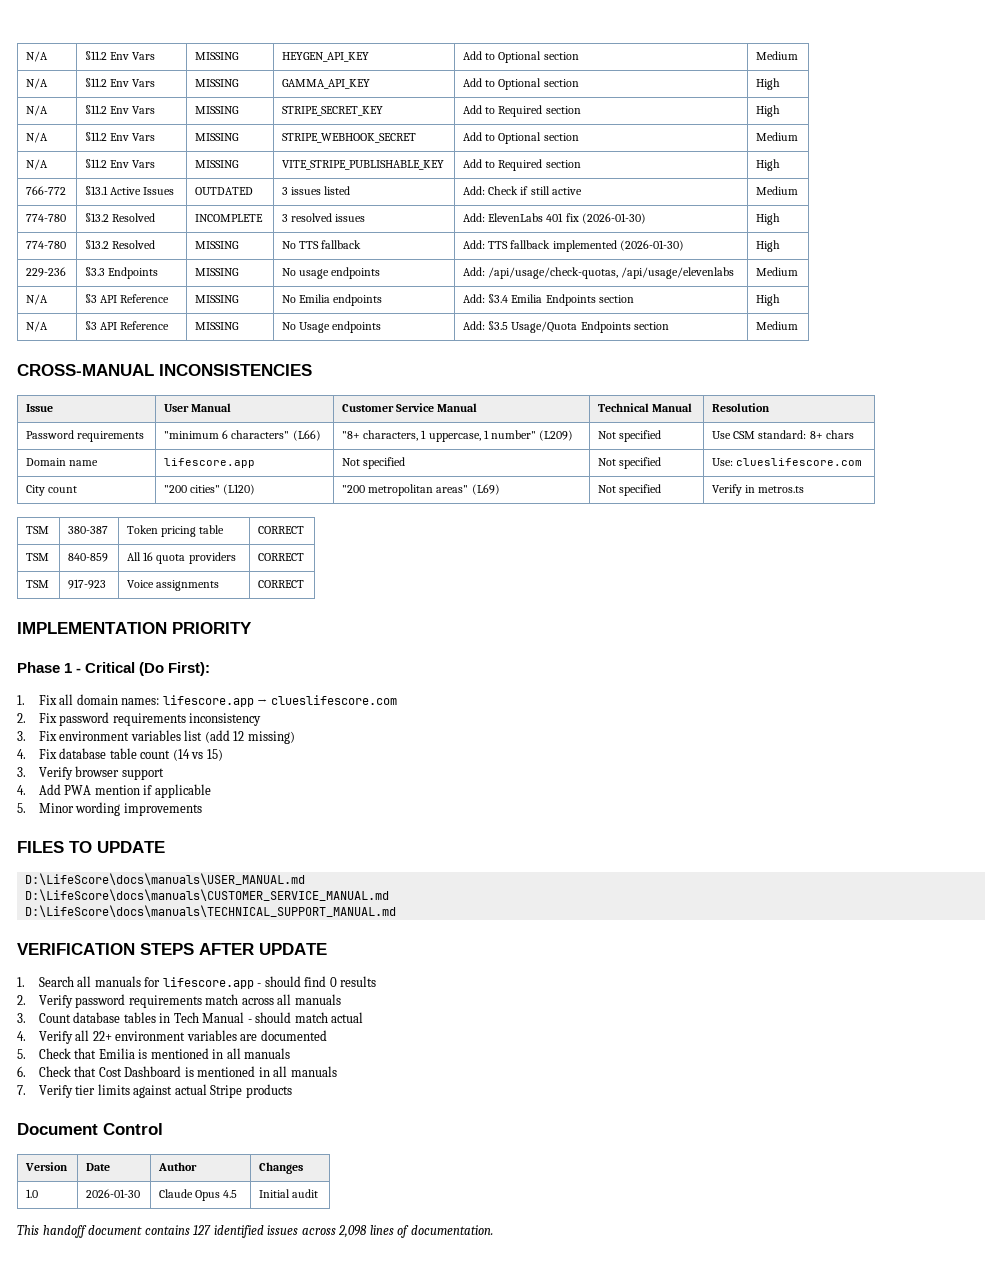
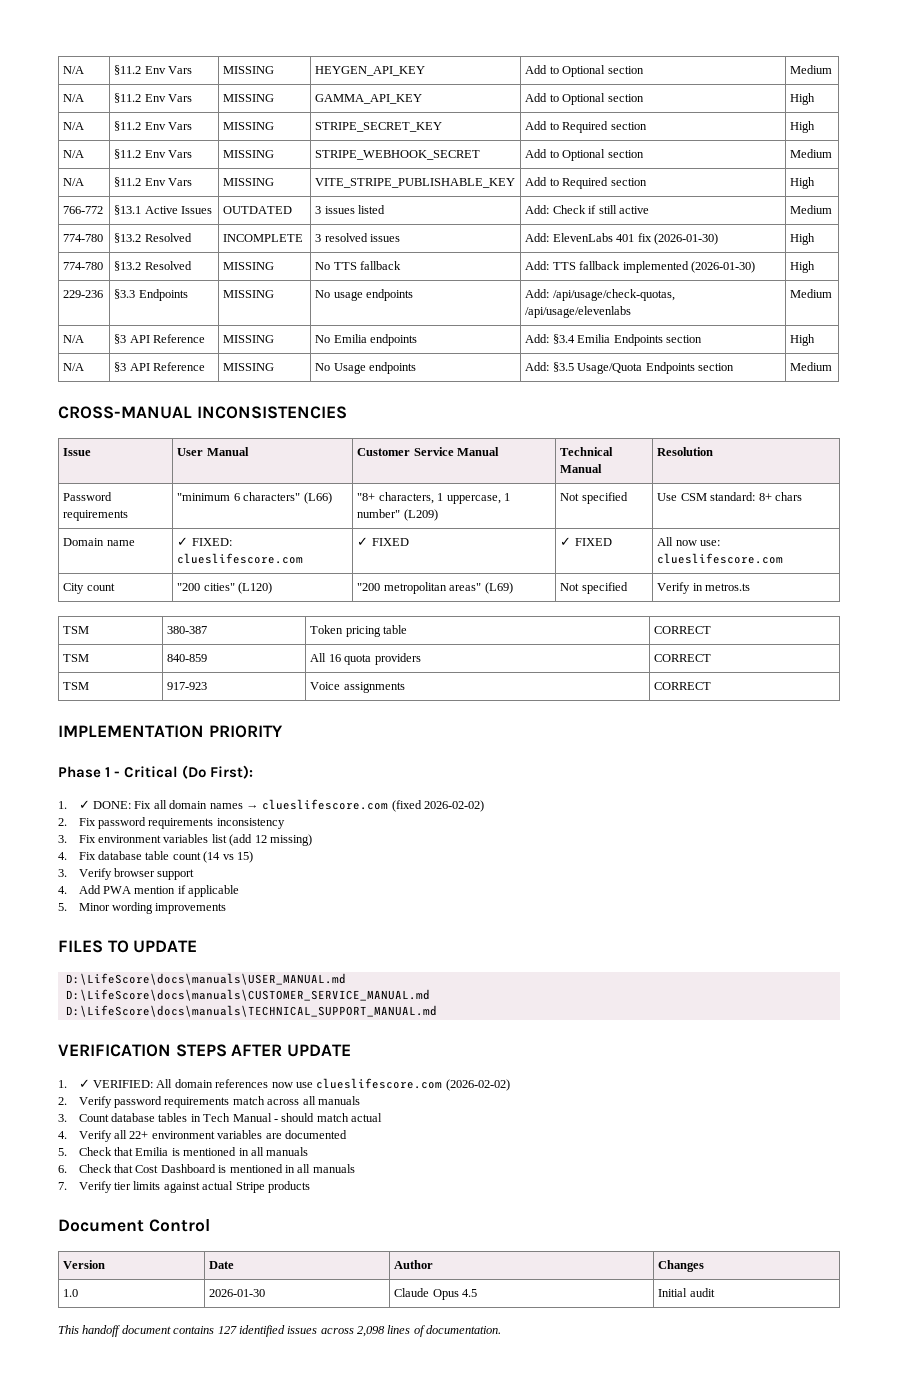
- Domain name | lifescore.app | Not specified | Not specified | Use: clueslifescore.com
+ Domain name | ✓ FIXED: clueslifescore.com | ✓ FIXED | ✓ FIXED | All now use: clueslifescore.com
- 1. Fix all domain names: lifescore.app → clueslifescore.com
+ 1. ✓ DONE: Fix all domain names → clueslifescore.com (fixed 2026-02-02)
- 1. Search all manuals for lifescore.app - should find 0 results
+ 1. ✓ VERIFIED: All domain references now use clueslifescore.com (2026-02-02)

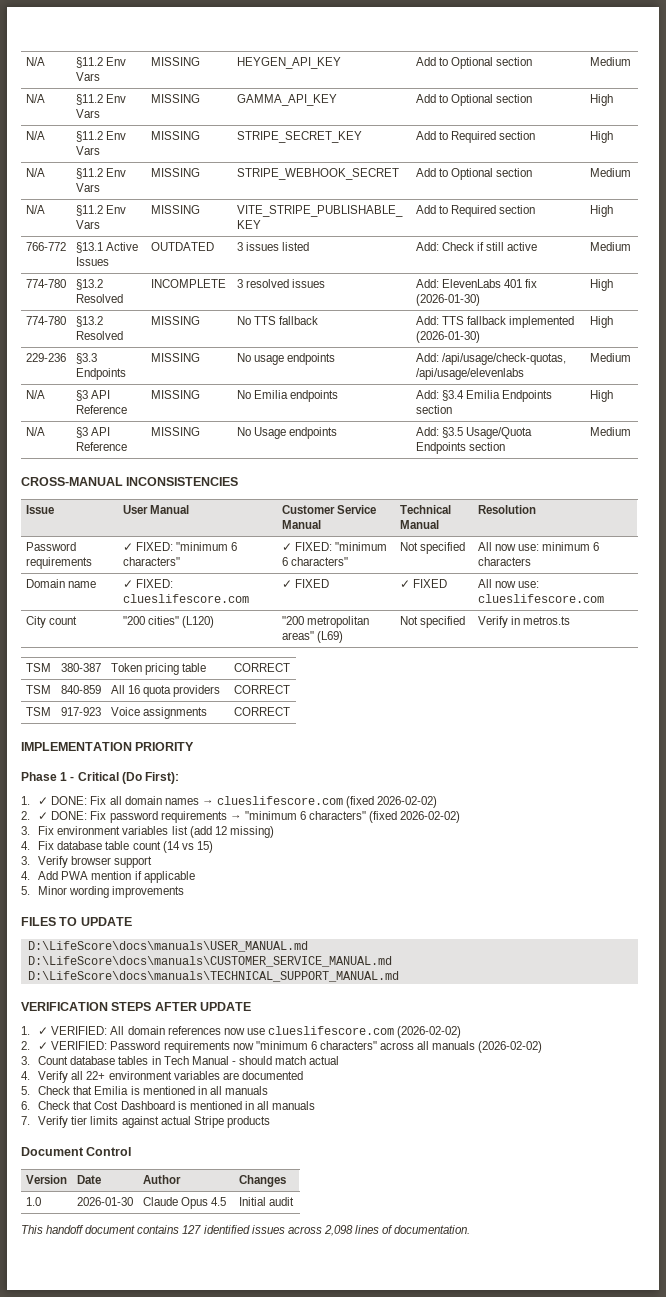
- Password requirements | "minimum 6 characters" (L66) | "8+ characters, 1 uppercase, 1 number" (L209) | Not specified | Use CSM standard: 8+ chars
+ Password requirements | ✓ FIXED: "minimum 6 characters" | ✓ FIXED: "minimum 6 characters" | Not specified | All now use: minimum 6 characters
- 2. Fix password requirements inconsistency
+ 2. ✓ DONE: Fix password requirements → "minimum 6 characters" (fixed 2026-02-02)
- 2. Verify password requirements match across all manuals
+ 2. ✓ VERIFIED: Password requirements now "minimum 6 characters" across all manuals (2026-02-02)

